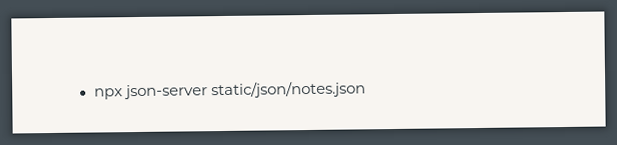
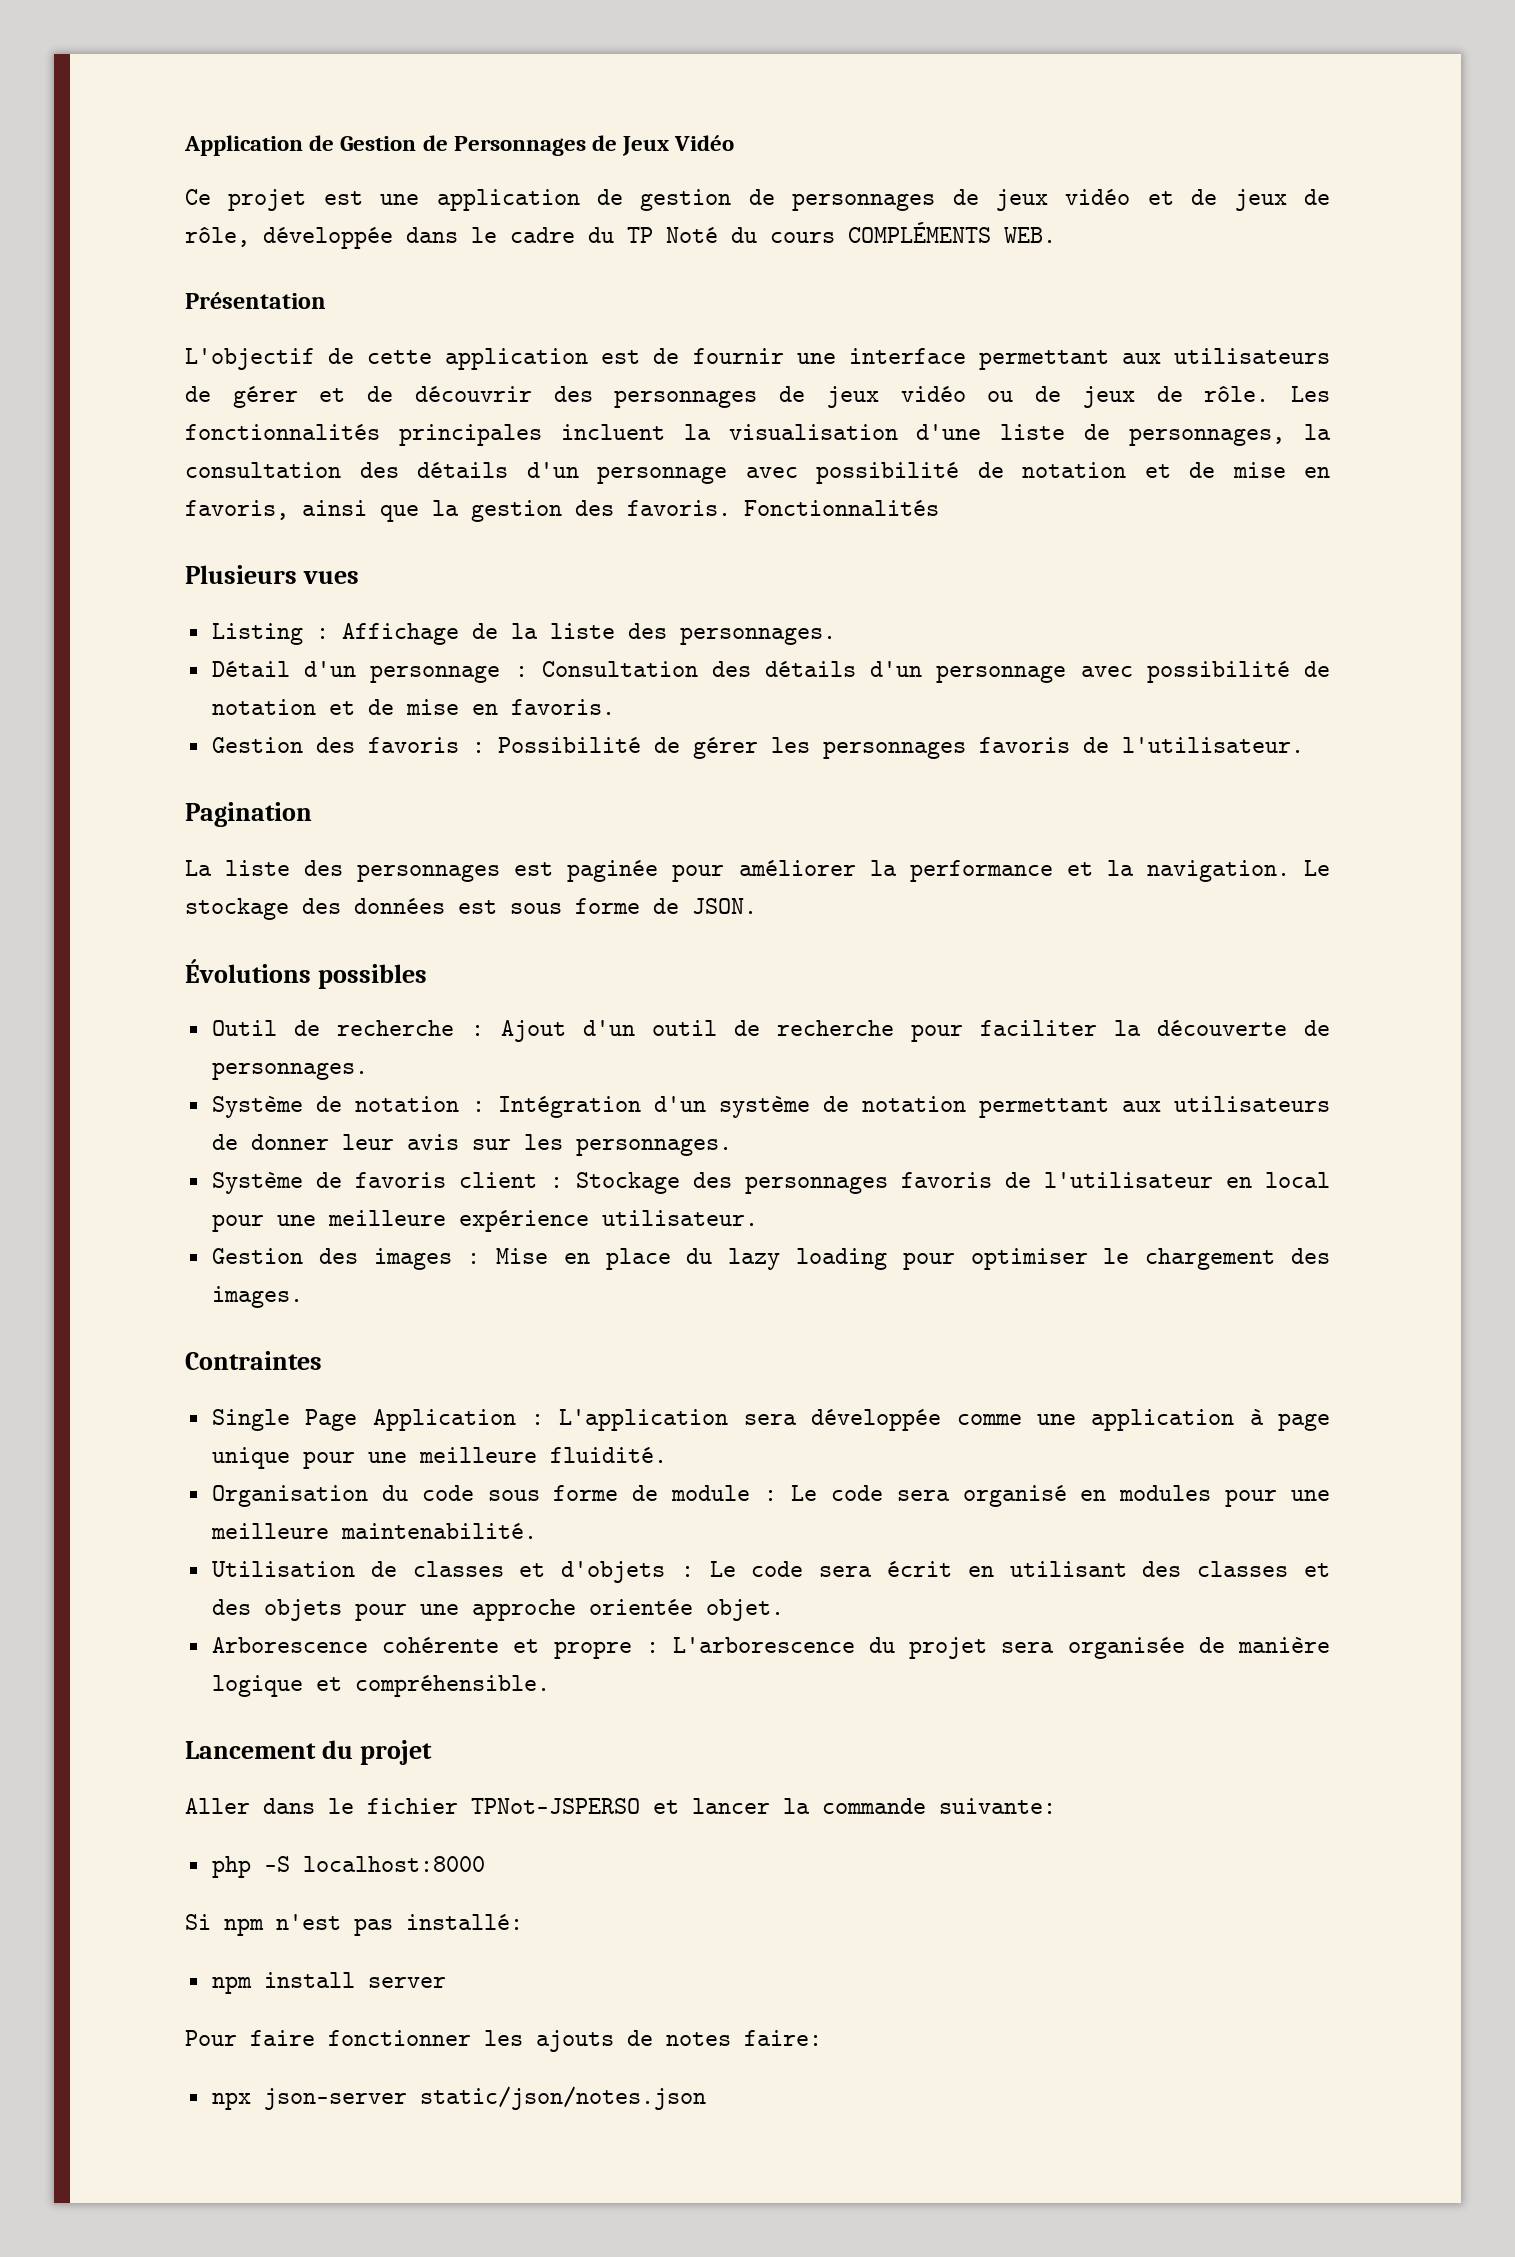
+ Application de Gestion de Personnages de Jeux Vidéo
+ Ce projet est une application de gestion de personnages de jeux vidéo et de jeux de rôle, développée dans le cadre du TP Noté du cours COMPLÉMENTS WEB.
+ Présentation
+ L'objectif de cette application est de fournir une interface permettant aux utilisateurs de gérer et de découvrir des personnages de jeux vidéo ou de jeux de rôle. Les fonctionnalités principales incluent la visualisation d'une liste de personnages, la consultation des détails d'un personnage avec possibilité de notation et de mise en favoris, ainsi que la gestion des favoris. Fonctionnalités
+ Plusieurs vues
+ Listing : Affichage de la liste des personnages.
+ Détail d'un personnage : Consultation des détails d'un personnage avec possibilité de notation et de mise en favoris.
+ Gestion des favoris : Possibilité de gérer les personnages favoris de l'utilisateur.
+ Pagination
+ La liste des personnages est paginée pour améliorer la performance et la navigation. Le stockage des données est sous forme de JSON.
+ Évolutions possibles
+ Outil de recherche : Ajout d'un outil de recherche pour faciliter la découverte de personnages.
+ Système de notation : Intégration d'un système de notation permettant aux utilisateurs de donner leur avis sur les personnages.
+ Système de favoris client : Stockage des personnages favoris de l'utilisateur en local pour une meilleure expérience utilisateur.
+ Gestion des images : Mise en place du lazy loading pour optimiser le chargement des images.
+ Contraintes
+ Single Page Application : L'application sera développée comme une application à page unique pour une meilleure fluidité.
+ Organisation du code sous forme de module : Le code sera organisé en modules pour une meilleure maintenabilité.
+ Utilisation de classes et d'objets : Le code sera écrit en utilisant des classes et des objets pour une approche orientée objet.
+ Arborescence cohérente et propre : L'arborescence du projet sera organisée de manière logique et compréhensible.
+ Lancement du projet
+ Aller dans le fichier TPNot-JSPERSO et lancer la commande suivante:
+ php -S localhost:8000
+ Si npm n'est pas installé:
+ npm install server
+ Pour faire fonctionner les ajouts de notes faire:

